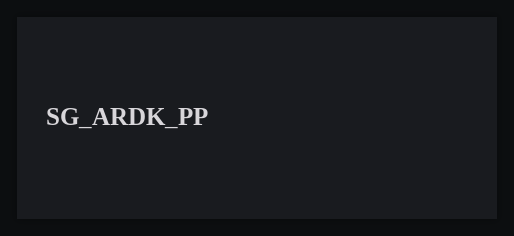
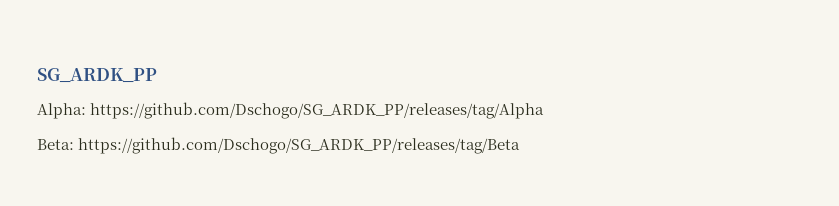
+ Alpha: https://github.com/Dschogo/SG_ARDK_PP/releases/tag/Alpha
+ Beta: https://github.com/Dschogo/SG_ARDK_PP/releases/tag/Beta

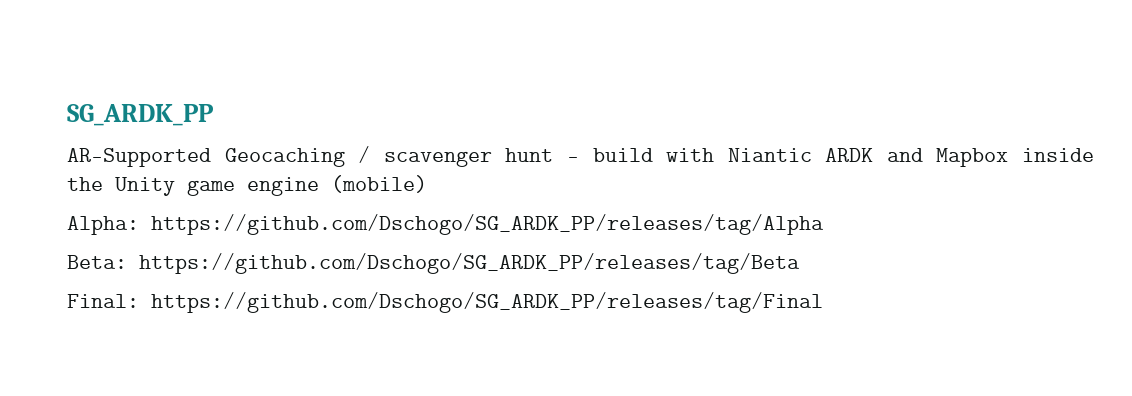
+ AR-Supported Geocaching / scavenger hunt - build with Niantic ARDK and Mapbox inside the Unity game engine (mobile)
+ Final: https://github.com/Dschogo/SG_ARDK_PP/releases/tag/Final

